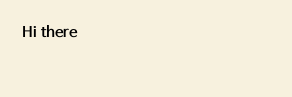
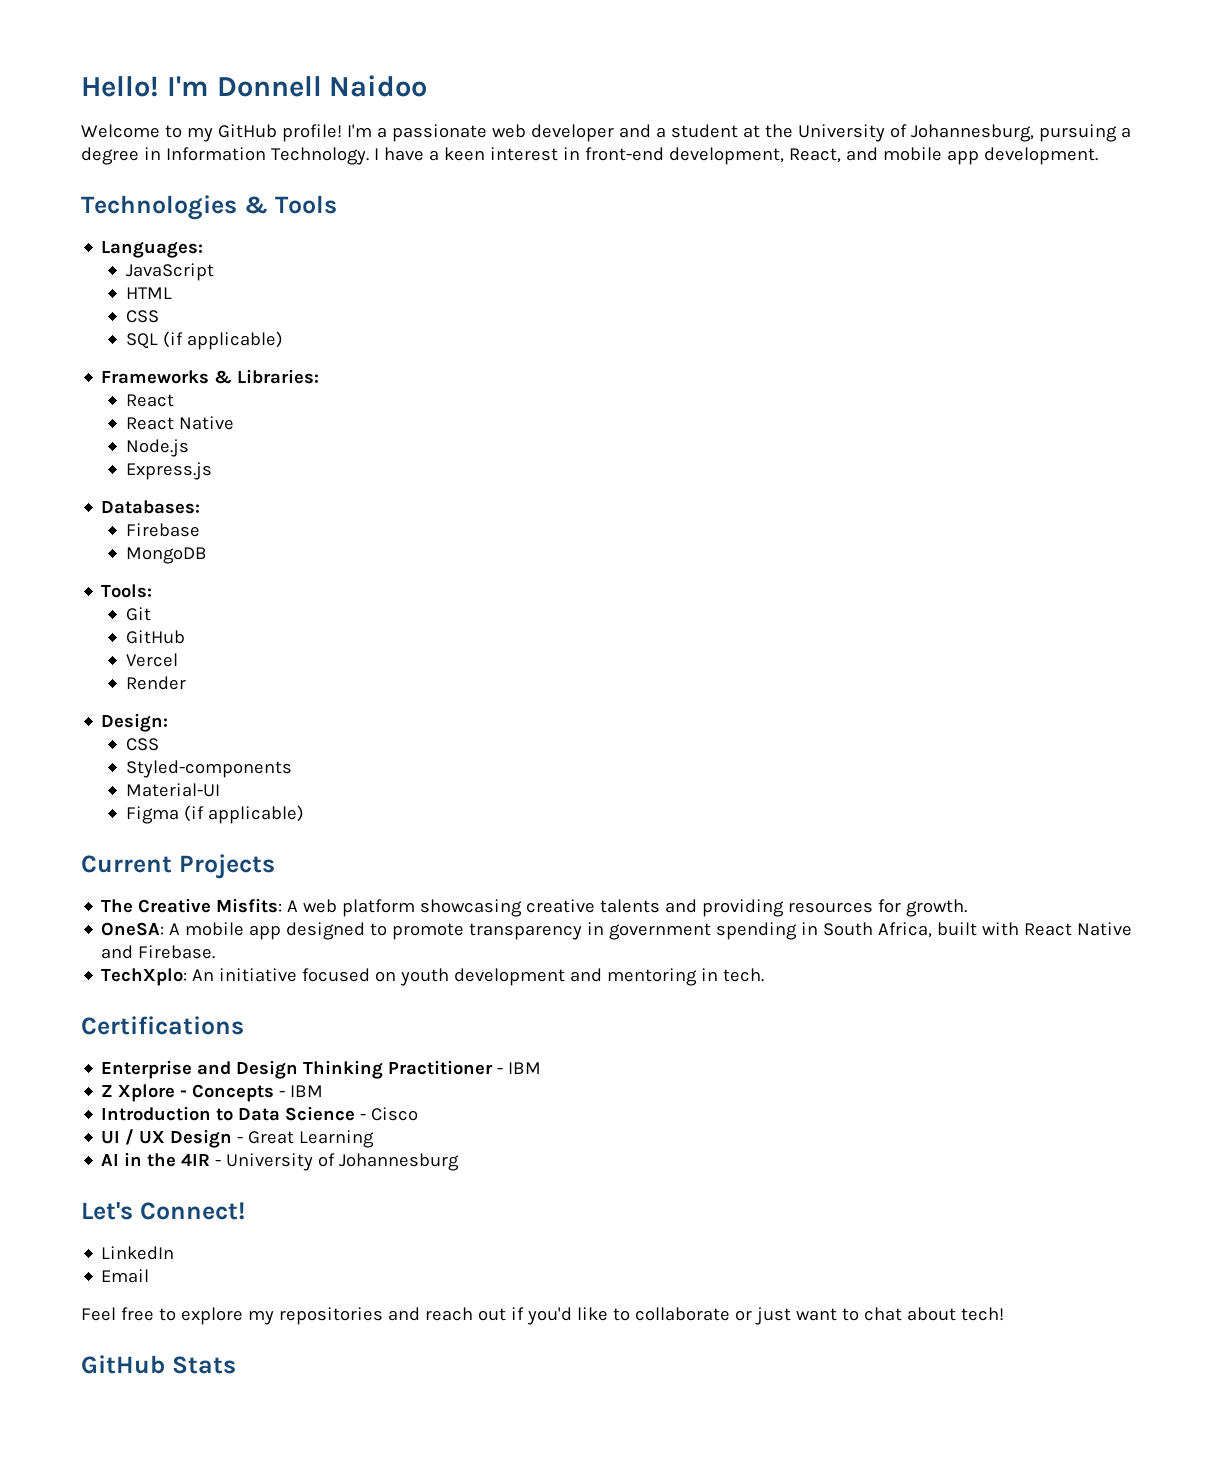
- Hi there
+ Hello! I'm Donnell Naidoo
+ Welcome to my GitHub profile! I'm a passionate web developer and a student at the University of Johannesburg, pursuing a degree in Information Technology. I have a keen interest in front-end development, React, and mobile app development.
+ Technologies & Tools
+ Languages:
+ JavaScript
+ HTML
+ CSS
+ SQL (if applicable)
+ Frameworks & Libraries:
+ React
+ React Native
+ Node.js
+ Express.js
+ Databases:
+ Firebase
+ MongoDB
+ Tools:
+ Git
+ GitHub
+ Vercel
+ Render
+ Design:
+ CSS
+ Styled-components
+ Material-UI
+ Figma (if applicable)
+ Current Projects
+ The Creative Misfits: A web platform showcasing creative talents and providing resources for growth.
+ OneSA: A mobile app designed to promote transparency in government spending in South Africa, built with React Native and Firebase.
+ TechXplo: An initiative focused on youth development and mentoring in tech.
+ Certifications
+ Enterprise and Design Thinking Practitioner - IBM
+ Z Xplore - Concepts - IBM
+ Introduction to Data Science - Cisco
+ UI / UX Design - Great Learning
+ AI in the 4IR - University of Johannesburg
+ Let's Connect!
+ LinkedIn
+ Email
+ Feel free to explore my repositories and reach out if you'd like to collaborate or just want to chat about tech!
+ GitHub Stats

